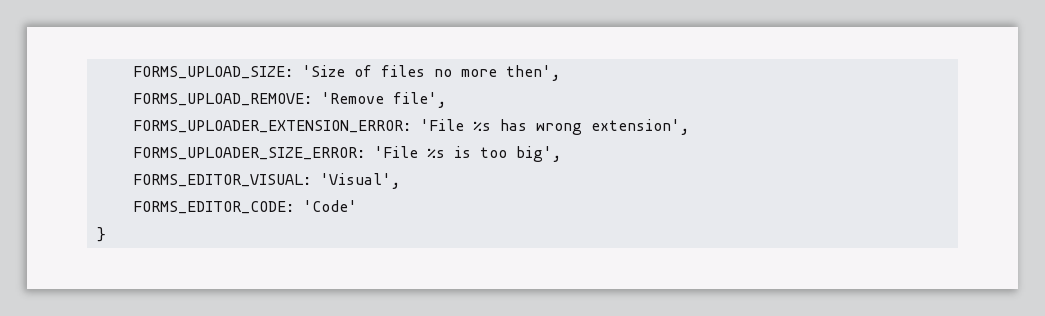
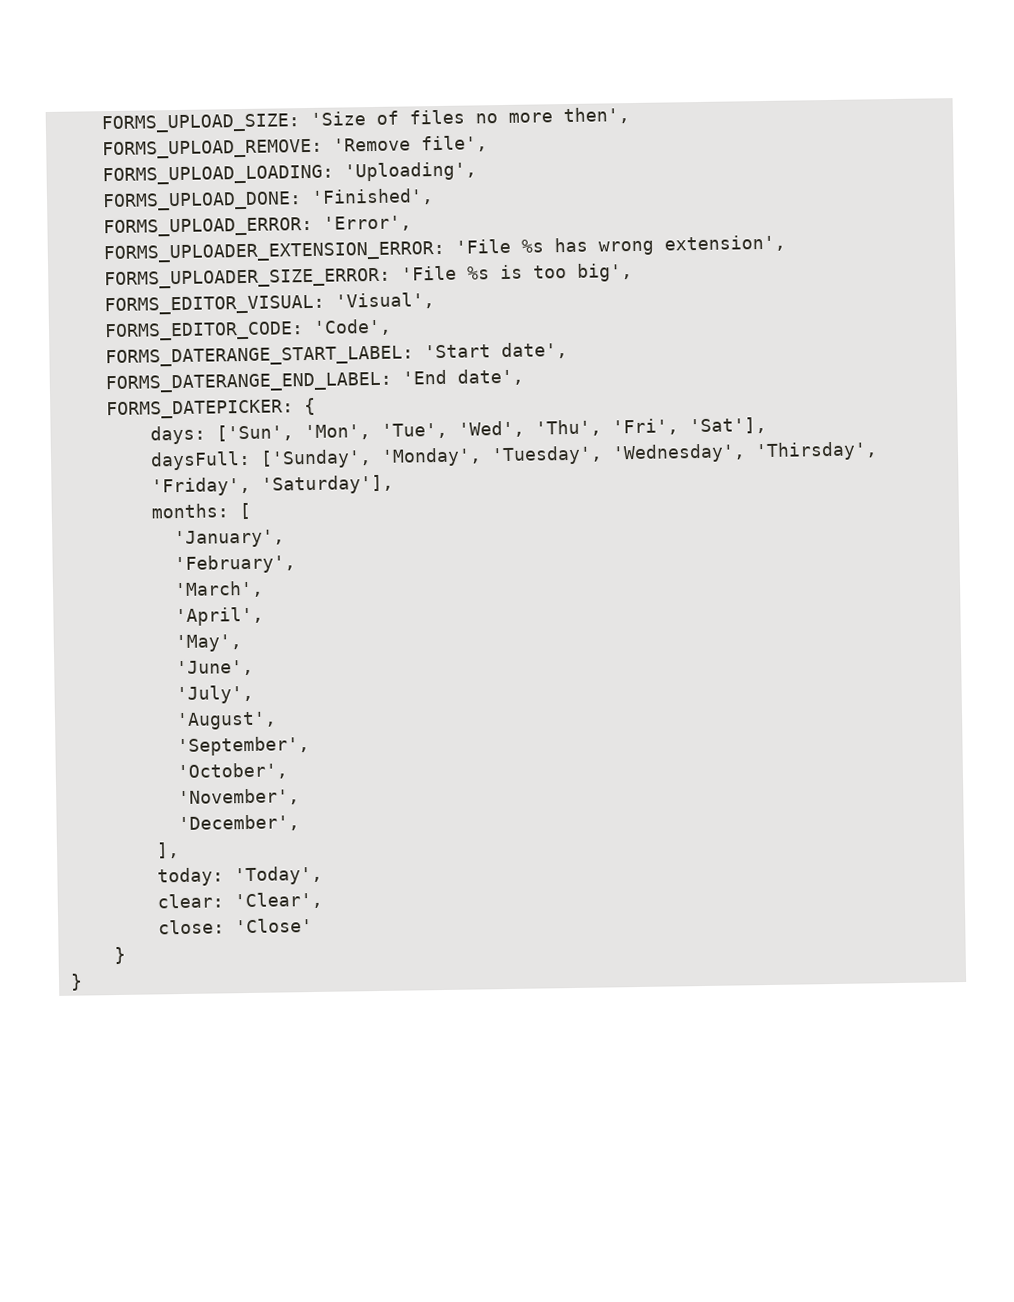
+ FORMS_UPLOAD_LOADING: 'Uploading',
+ FORMS_UPLOAD_DONE: 'Finished',
+ FORMS_UPLOAD_ERROR: 'Error',
- FORMS_EDITOR_CODE: 'Code'
+ FORMS_EDITOR_CODE: 'Code',
+ FORMS_DATERANGE_START_LABEL: 'Start date',
+ FORMS_DATERANGE_END_LABEL: 'End date',
+ FORMS_DATEPICKER: {
+ days: ['Sun', 'Mon', 'Tue', 'Wed', 'Thu', 'Fri', 'Sat'],
+ daysFull: ['Sunday', 'Monday', 'Tuesday', 'Wednesday', 'Thirsday', 'Friday', 'Saturday'],
+ months: [
+ 'January',
+ 'February',
+ 'March',
+ 'April',
+ 'May',
+ 'June',
+ 'July',
+ 'August',
+ 'September',
+ 'October',
+ 'November',
+ 'December',
+ ],
+ today: 'Today',
+ clear: 'Clear',
+ close: 'Close'
+ }

